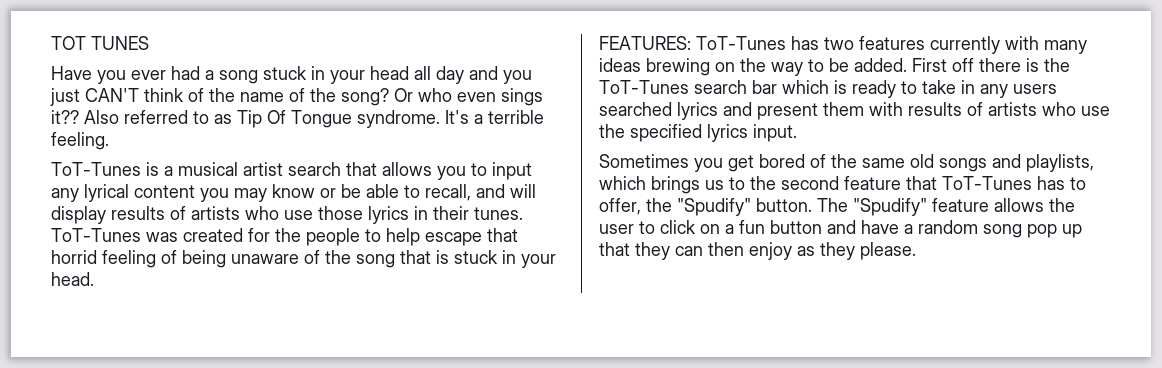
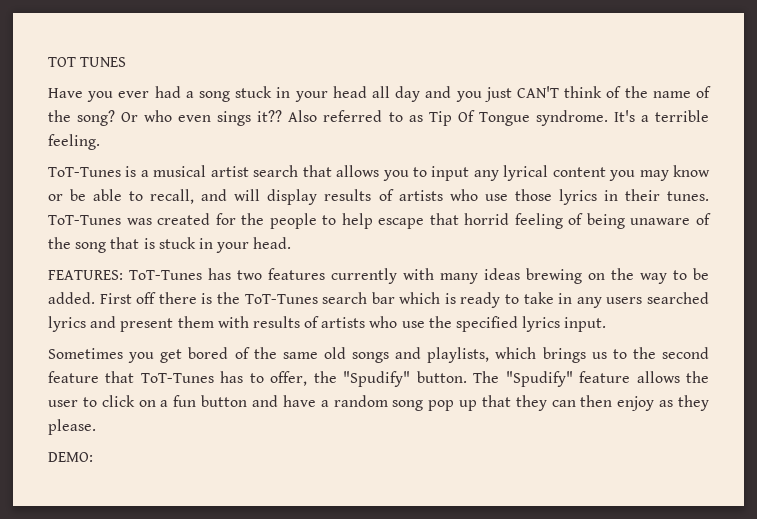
+ DEMO:

